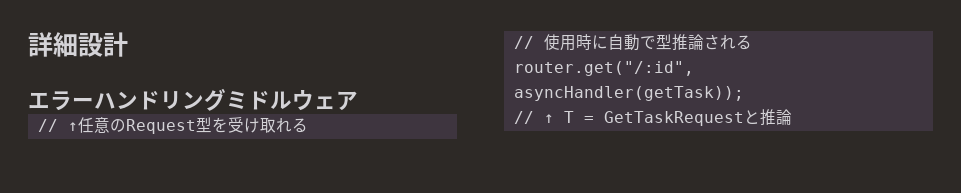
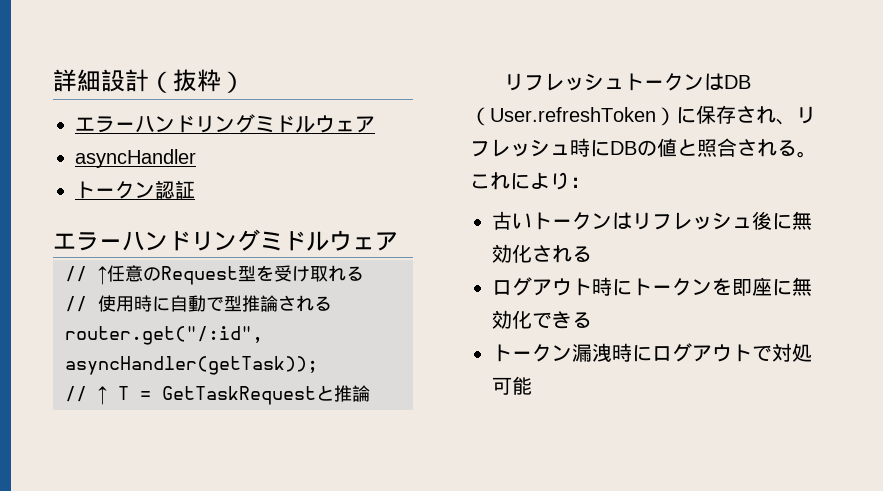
- 詳細設計
+ 詳細設計（抜粋）
+ エラーハンドリングミドルウェア
+ asyncHandler
+ トークン認証
+ リフレッシュトークンはDB（User.refreshToken）に保存され、リフレッシュ時にDBの値と照合される。これにより：
+ 古いトークンはリフレッシュ後に無効化される
+ ログアウト時にトークンを即座に無効化できる
+ トークン漏洩時にログアウトで対処可能

